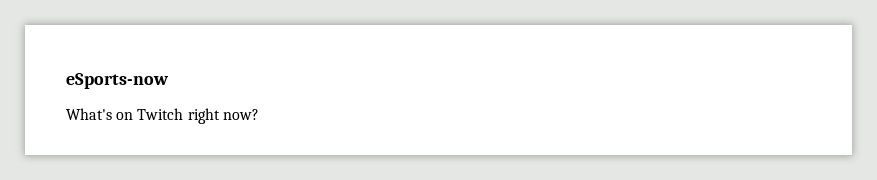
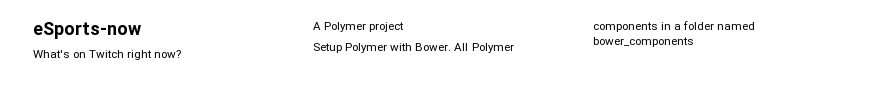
+ A Polymer project
+ Setup Polymer with Bower. All Polymer components in a folder named bower_components

